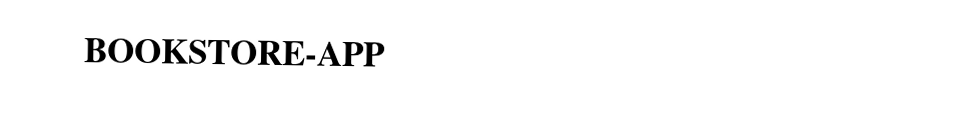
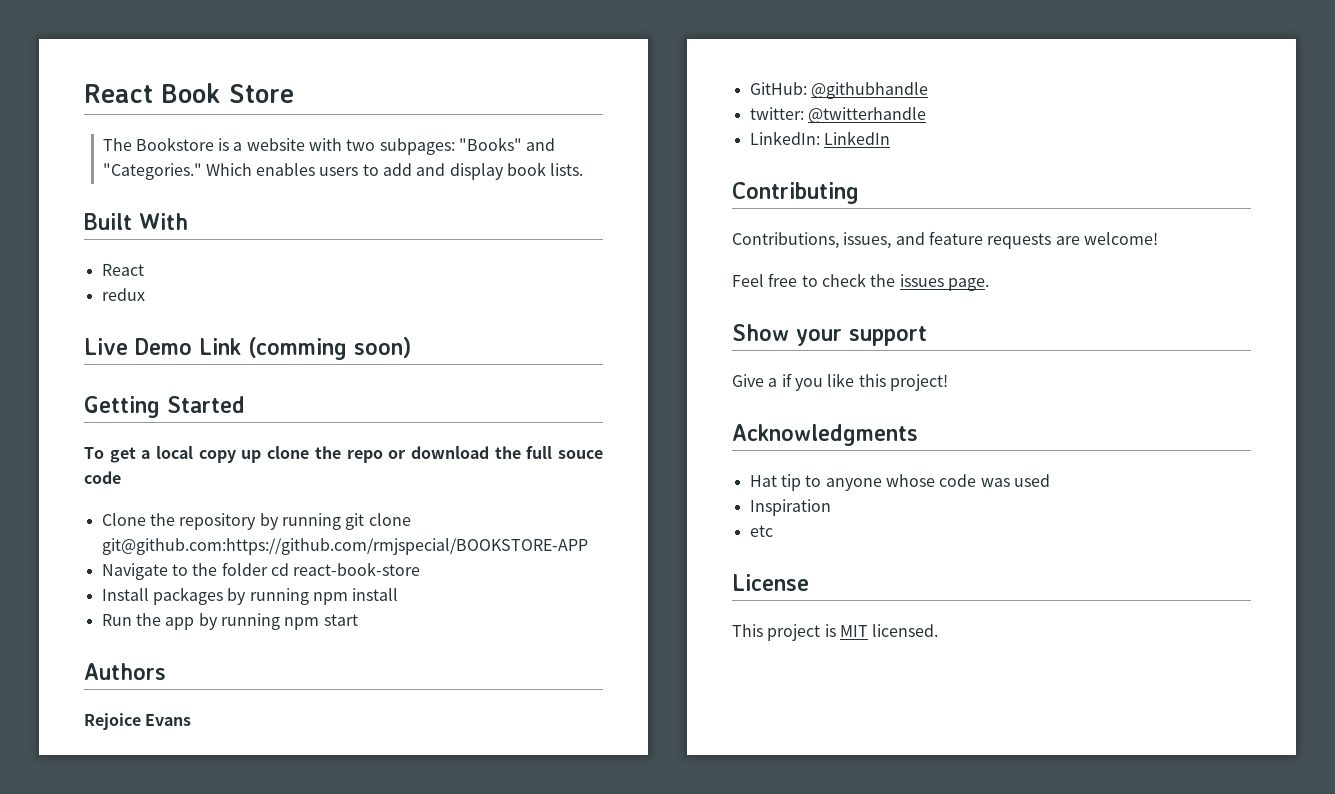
- BOOKSTORE-APP
+ React Book Store
+ The Bookstore is a website with two subpages: "Books" and "Categories." Which enables users to add and display book lists.
+ Built With
+ React
+ redux
+ Live Demo Link (comming soon)
+ Getting Started
+ To get a local copy up clone the repo or download the full souce code
+ Clone the repository by running git clone git@github.com:https://github.com/rmjspecial/BOOKSTORE-APP
+ Navigate to the folder cd react-book-store
+ Install packages by running npm install
+ Run the app by running npm start
+ Authors
+ Rejoice Evans
+ GitHub: @githubhandle
+ twitter: @twitterhandle
+ LinkedIn: LinkedIn
+ Contributing
+ Contributions, issues, and feature requests are welcome!
+ Feel free to check the issues page.
+ Show your support
+ Give a if you like this project!
+ Acknowledgments
+ Hat tip to anyone whose code was used
+ Inspiration
+ etc
+ License
+ This project is MIT licensed.

